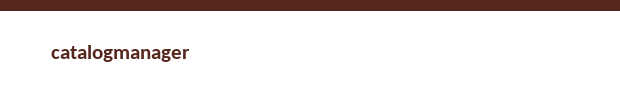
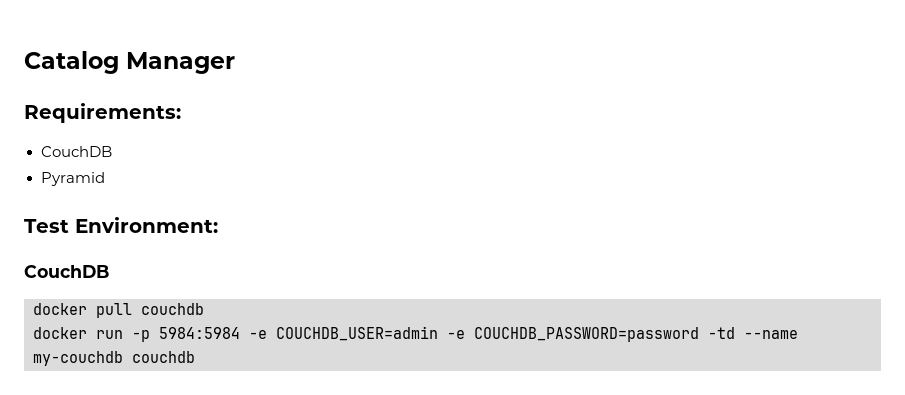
- catalogmanager
+ Catalog Manager
+ Requirements:
+ CouchDB
+ Pyramid
+ Test Environment:
+ CouchDB
+ docker pull couchdb
+ docker run -p 5984:5984 -e COUCHDB_USER=admin -e COUCHDB_PASSWORD=password -td --name my-couchdb couchdb

